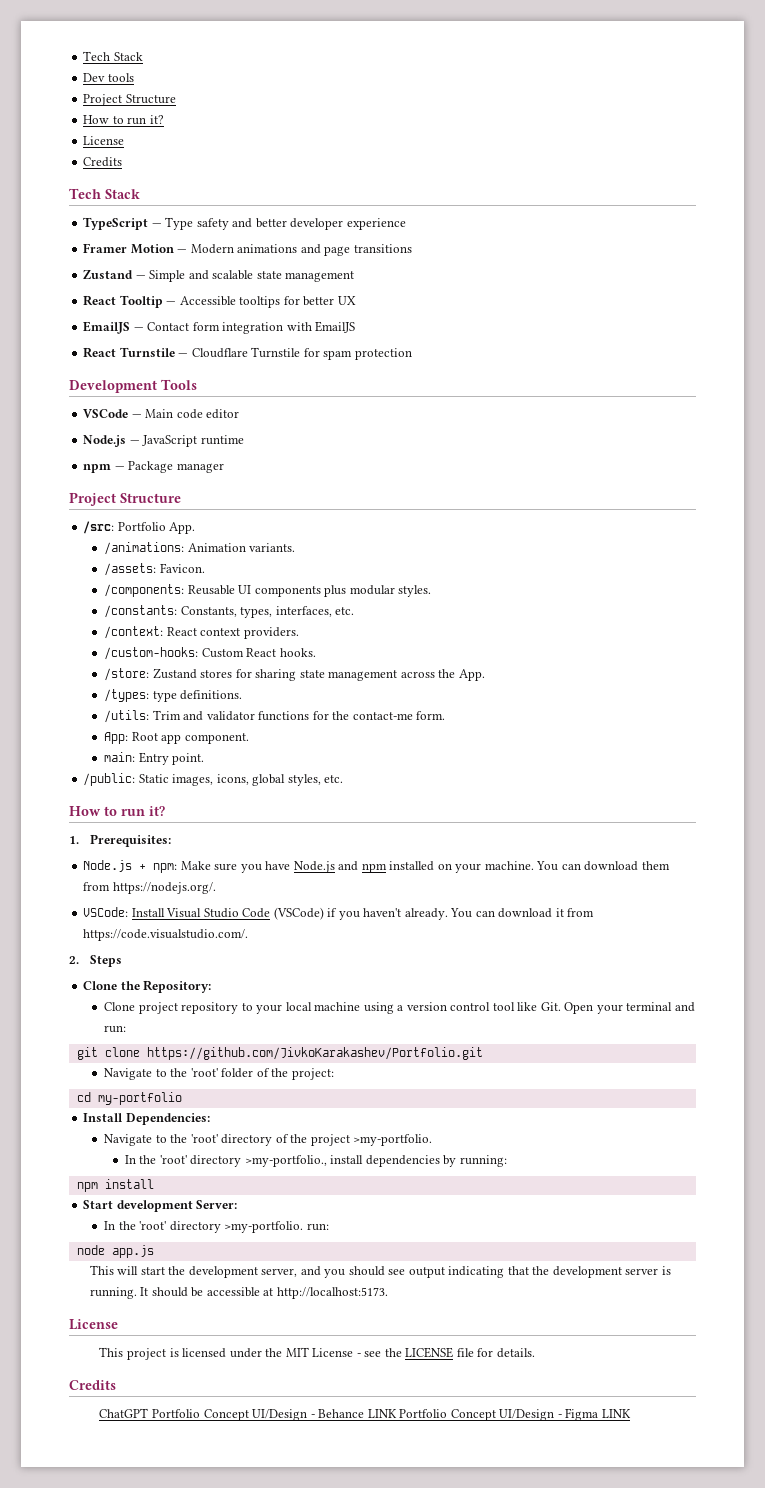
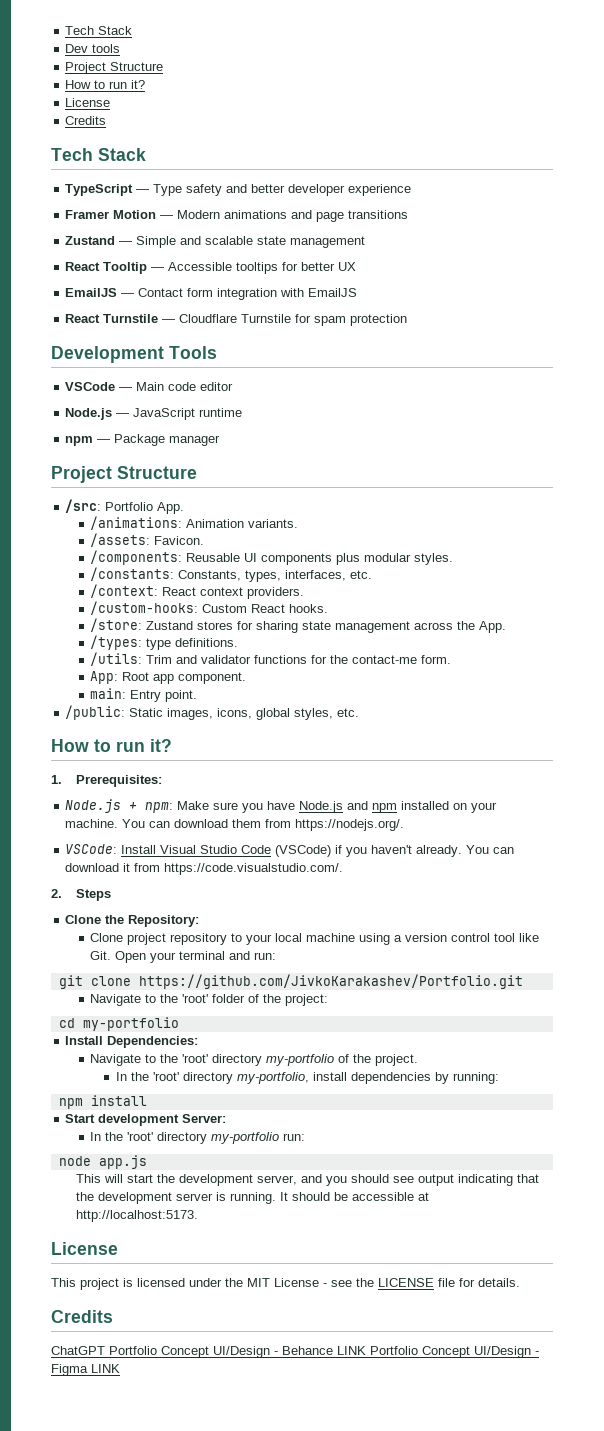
- Navigate to the 'root' directory of the project >my-portfolio.
- In the 'root' directory >my-portfolio., install dependencies by running:
+ Navigate to the 'root' directory my-portfolio of the project.
+ In the 'root' directory my-portfolio, install dependencies by running:
- In the 'root' directory >my-portfolio. run:
+ In the 'root' directory my-portfolio run:

